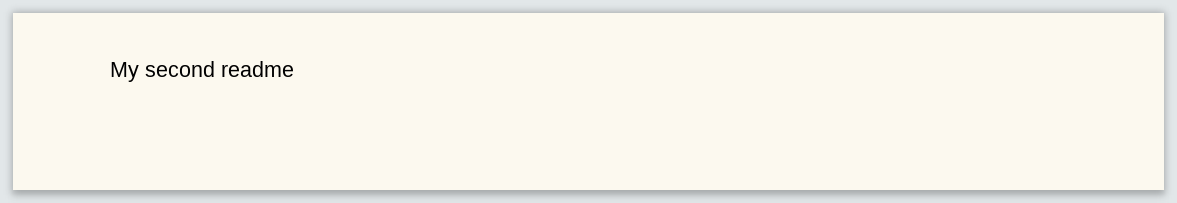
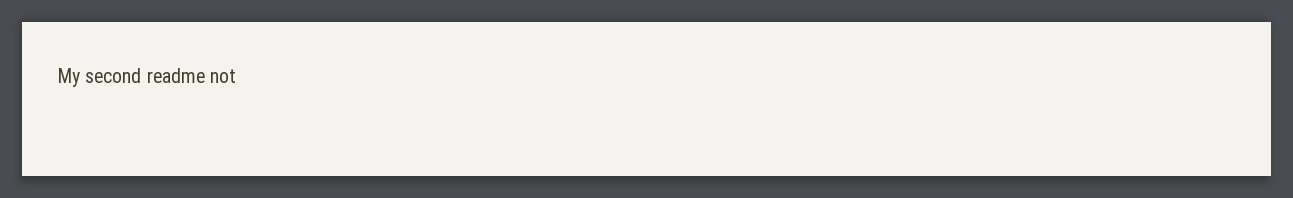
- My second readme
+ My second readme not

